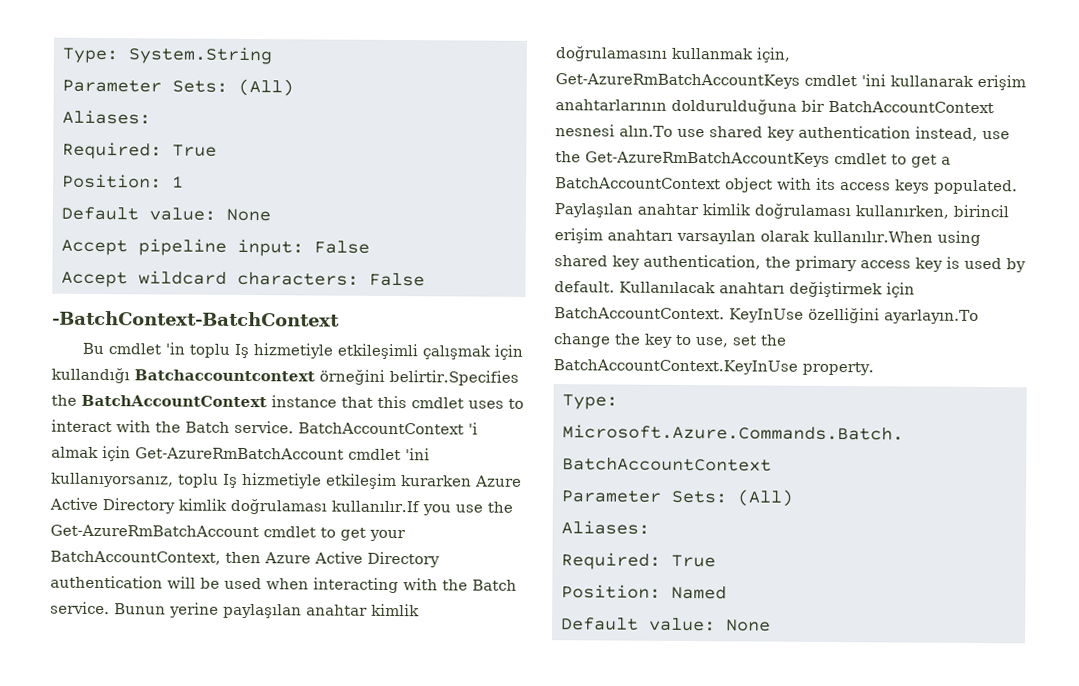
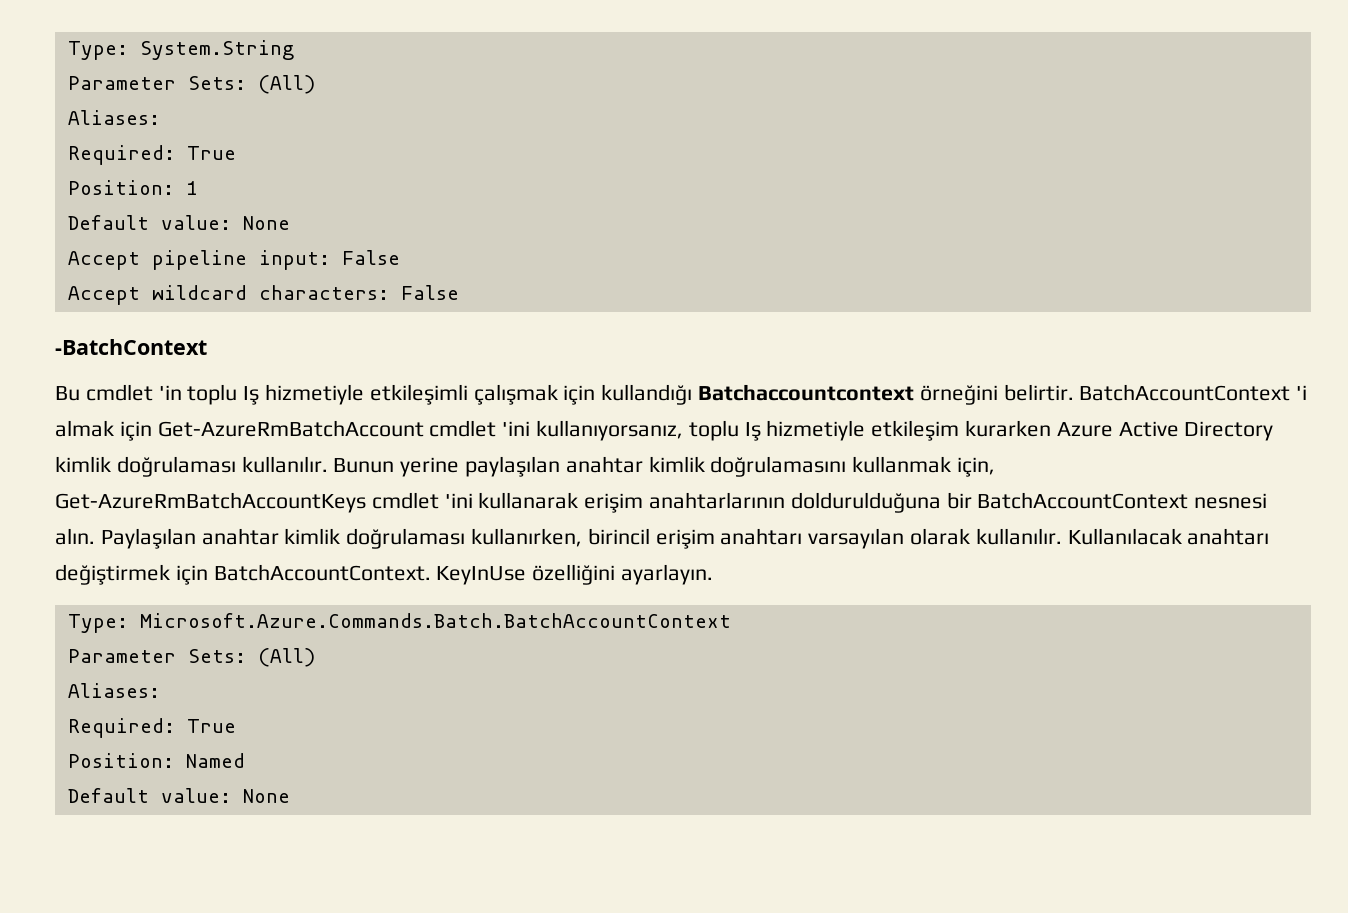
- -BatchContext-BatchContext
+ -BatchContext
- Bu cmdlet 'in toplu Iş hizmetiyle etkileşimli çalışmak için kullandığı Batchaccountcontext örneğini belirtir.Specifies the BatchAccountContext instance that this cmdlet uses to interact with the Batch service.
+ Bu cmdlet 'in toplu Iş hizmetiyle etkileşimli çalışmak için kullandığı Batchaccountcontext örneğini belirtir.
- BatchAccountContext 'i almak için Get-AzureRmBatchAccount cmdlet 'ini kullanıyorsanız, toplu Iş hizmetiyle etkileşim kurarken Azure Active Directory kimlik doğrulaması kullanılır.If you use the Get-AzureRmBatchAccount cmdlet to get your BatchAccountContext, then Azure Active Directory authentication will be used when interacting with the Batch service.
+ BatchAccountContext 'i almak için Get-AzureRmBatchAccount cmdlet 'ini kullanıyorsanız, toplu Iş hizmetiyle etkileşim kurarken Azure Active Directory kimlik doğrulaması kullanılır.
- Bunun yerine paylaşılan anahtar kimlik doğrulamasını kullanmak için, Get-AzureRmBatchAccountKeys cmdlet 'ini kullanarak erişim anahtarlarının doldurulduğuna bir BatchAccountContext nesnesi alın.To use shared key authentication instead, use the Get-AzureRmBatchAccountKeys cmdlet to get a BatchAccountContext object with its access keys populated.
+ Bunun yerine paylaşılan anahtar kimlik doğrulamasını kullanmak için, Get-AzureRmBatchAccountKeys cmdlet 'ini kullanarak erişim anahtarlarının doldurulduğuna bir BatchAccountContext nesnesi alın.
- Paylaşılan anahtar kimlik doğrulaması kullanırken, birincil erişim anahtarı varsayılan olarak kullanılır.When using shared key authentication, the primary access key is used by default.
+ Paylaşılan anahtar kimlik doğrulaması kullanırken, birincil erişim anahtarı varsayılan olarak kullanılır.
- KeyInUse özelliğini ayarlayın.To change the key to use, set the BatchAccountContext.KeyInUse property.
+ KeyInUse özelliğini ayarlayın.

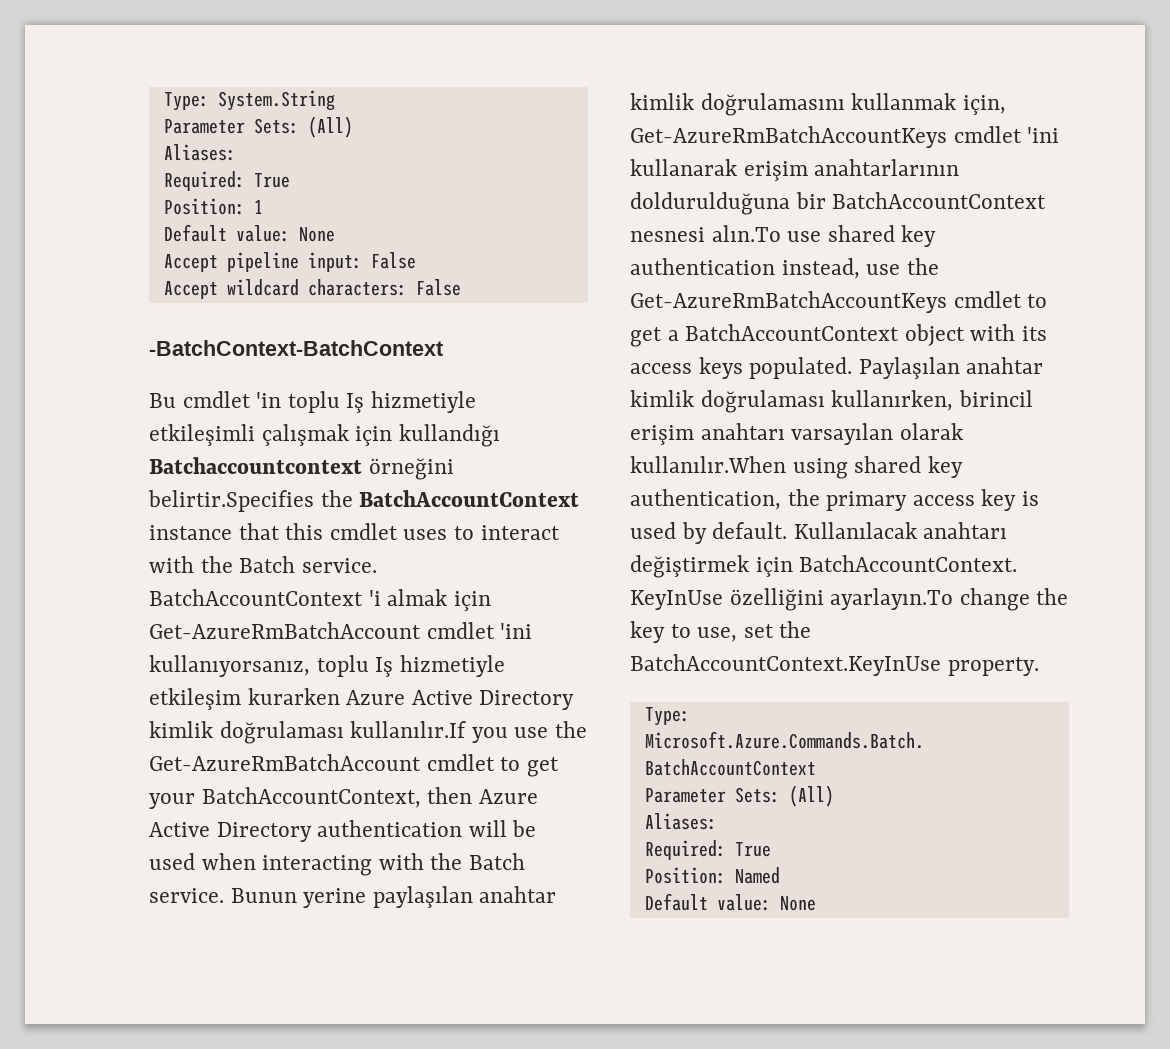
- -BatchContext
+ -BatchContext-BatchContext
- Bu cmdlet 'in toplu Iş hizmetiyle etkileşimli çalışmak için kullandığı Batchaccountcontext örneğini belirtir.
+ Bu cmdlet 'in toplu Iş hizmetiyle etkileşimli çalışmak için kullandığı Batchaccountcontext örneğini belirtir.Specifies the BatchAccountContext instance that this cmdlet uses to interact with the Batch service.
- BatchAccountContext 'i almak için Get-AzureRmBatchAccount cmdlet 'ini kullanıyorsanız, toplu Iş hizmetiyle etkileşim kurarken Azure Active Directory kimlik doğrulaması kullanılır.
+ BatchAccountContext 'i almak için Get-AzureRmBatchAccount cmdlet 'ini kullanıyorsanız, toplu Iş hizmetiyle etkileşim kurarken Azure Active Directory kimlik doğrulaması kullanılır.If you use the Get-AzureRmBatchAccount cmdlet to get your BatchAccountContext, then Azure Active Directory authentication will be used when interacting with the Batch service.
- Bunun yerine paylaşılan anahtar kimlik doğrulamasını kullanmak için, Get-AzureRmBatchAccountKeys cmdlet 'ini kullanarak erişim anahtarlarının doldurulduğuna bir BatchAccountContext nesnesi alın.
+ Bunun yerine paylaşılan anahtar kimlik doğrulamasını kullanmak için, Get-AzureRmBatchAccountKeys cmdlet 'ini kullanarak erişim anahtarlarının doldurulduğuna bir BatchAccountContext nesnesi alın.To use shared key authentication instead, use the Get-AzureRmBatchAccountKeys cmdlet to get a BatchAccountContext object with its access keys populated.
- Paylaşılan anahtar kimlik doğrulaması kullanırken, birincil erişim anahtarı varsayılan olarak kullanılır.
+ Paylaşılan anahtar kimlik doğrulaması kullanırken, birincil erişim anahtarı varsayılan olarak kullanılır.When using shared key authentication, the primary access key is used by default.
- KeyInUse özelliğini ayarlayın.
+ KeyInUse özelliğini ayarlayın.To change the key to use, set the BatchAccountContext.KeyInUse property.

